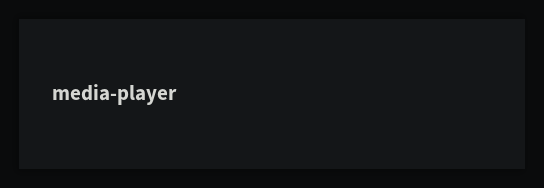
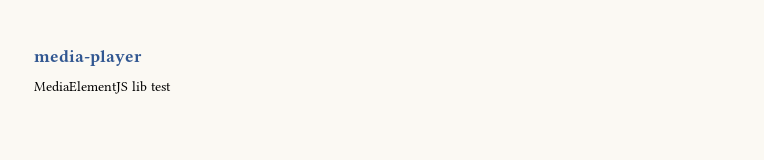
+ MediaElementJS lib test

